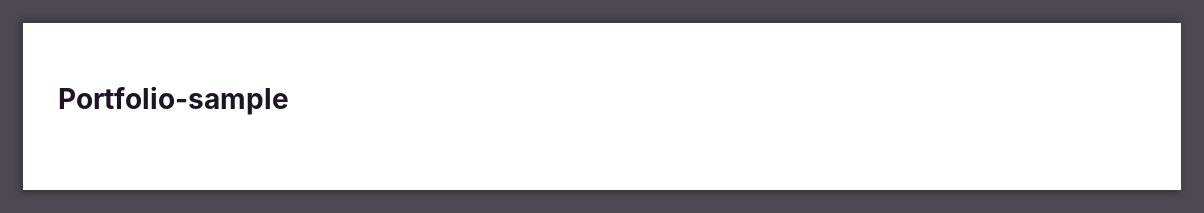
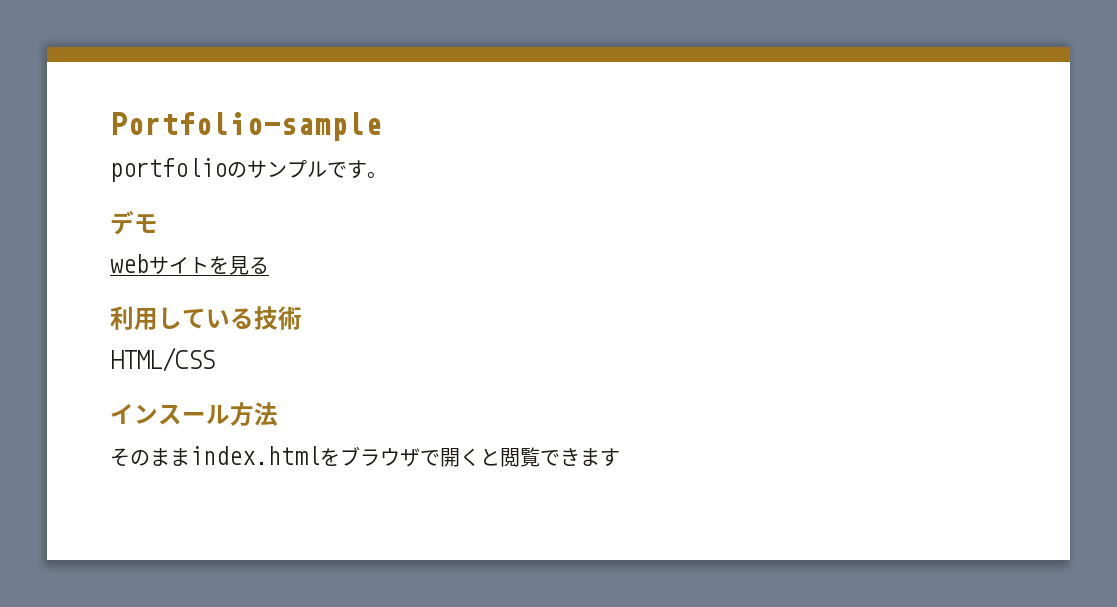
+ portfolioのサンプルです。
+ デモ
+ webサイトを見る
+ 利用している技術
+ HTML/CSS
+ インスール方法
+ そのままindex.htmlをブラウザで開くと閲覧できます

